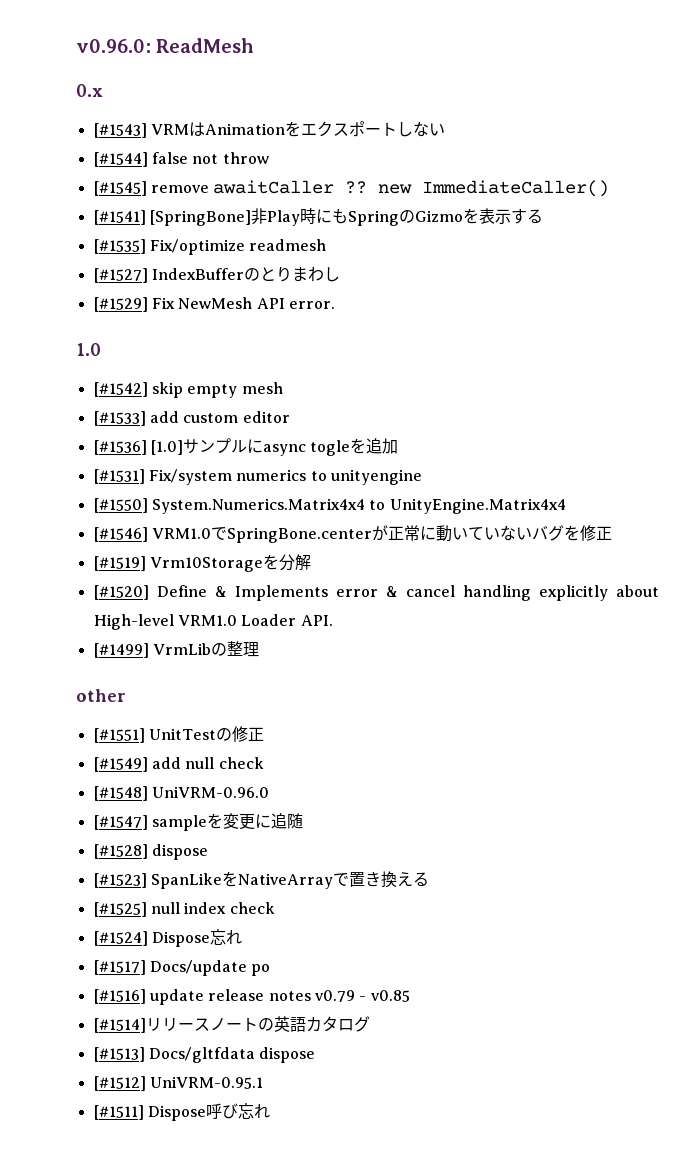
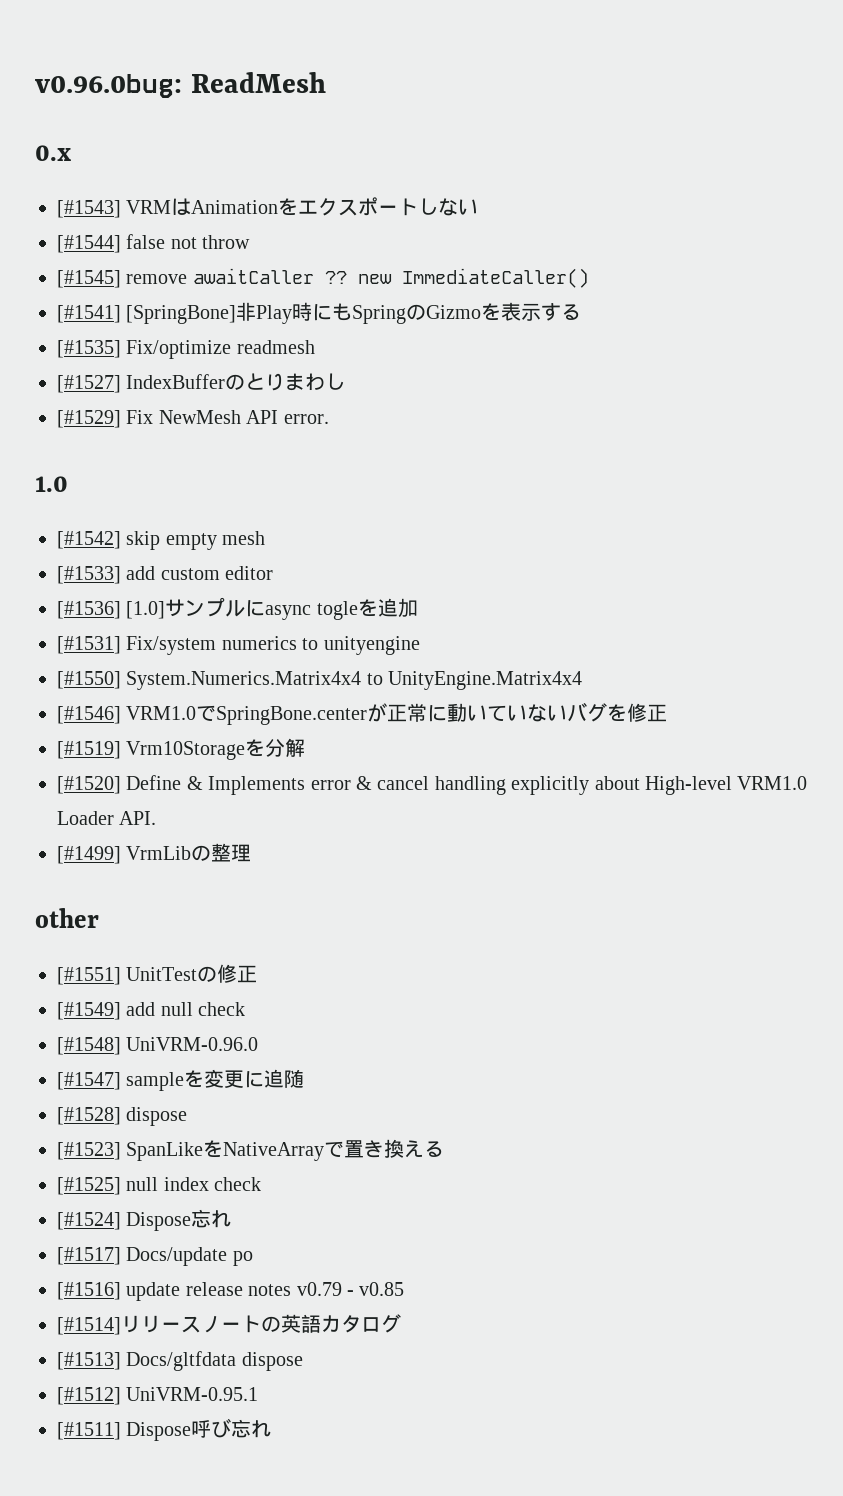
- v0.96.0: ReadMesh
+ v0.96.0bug: ReadMesh

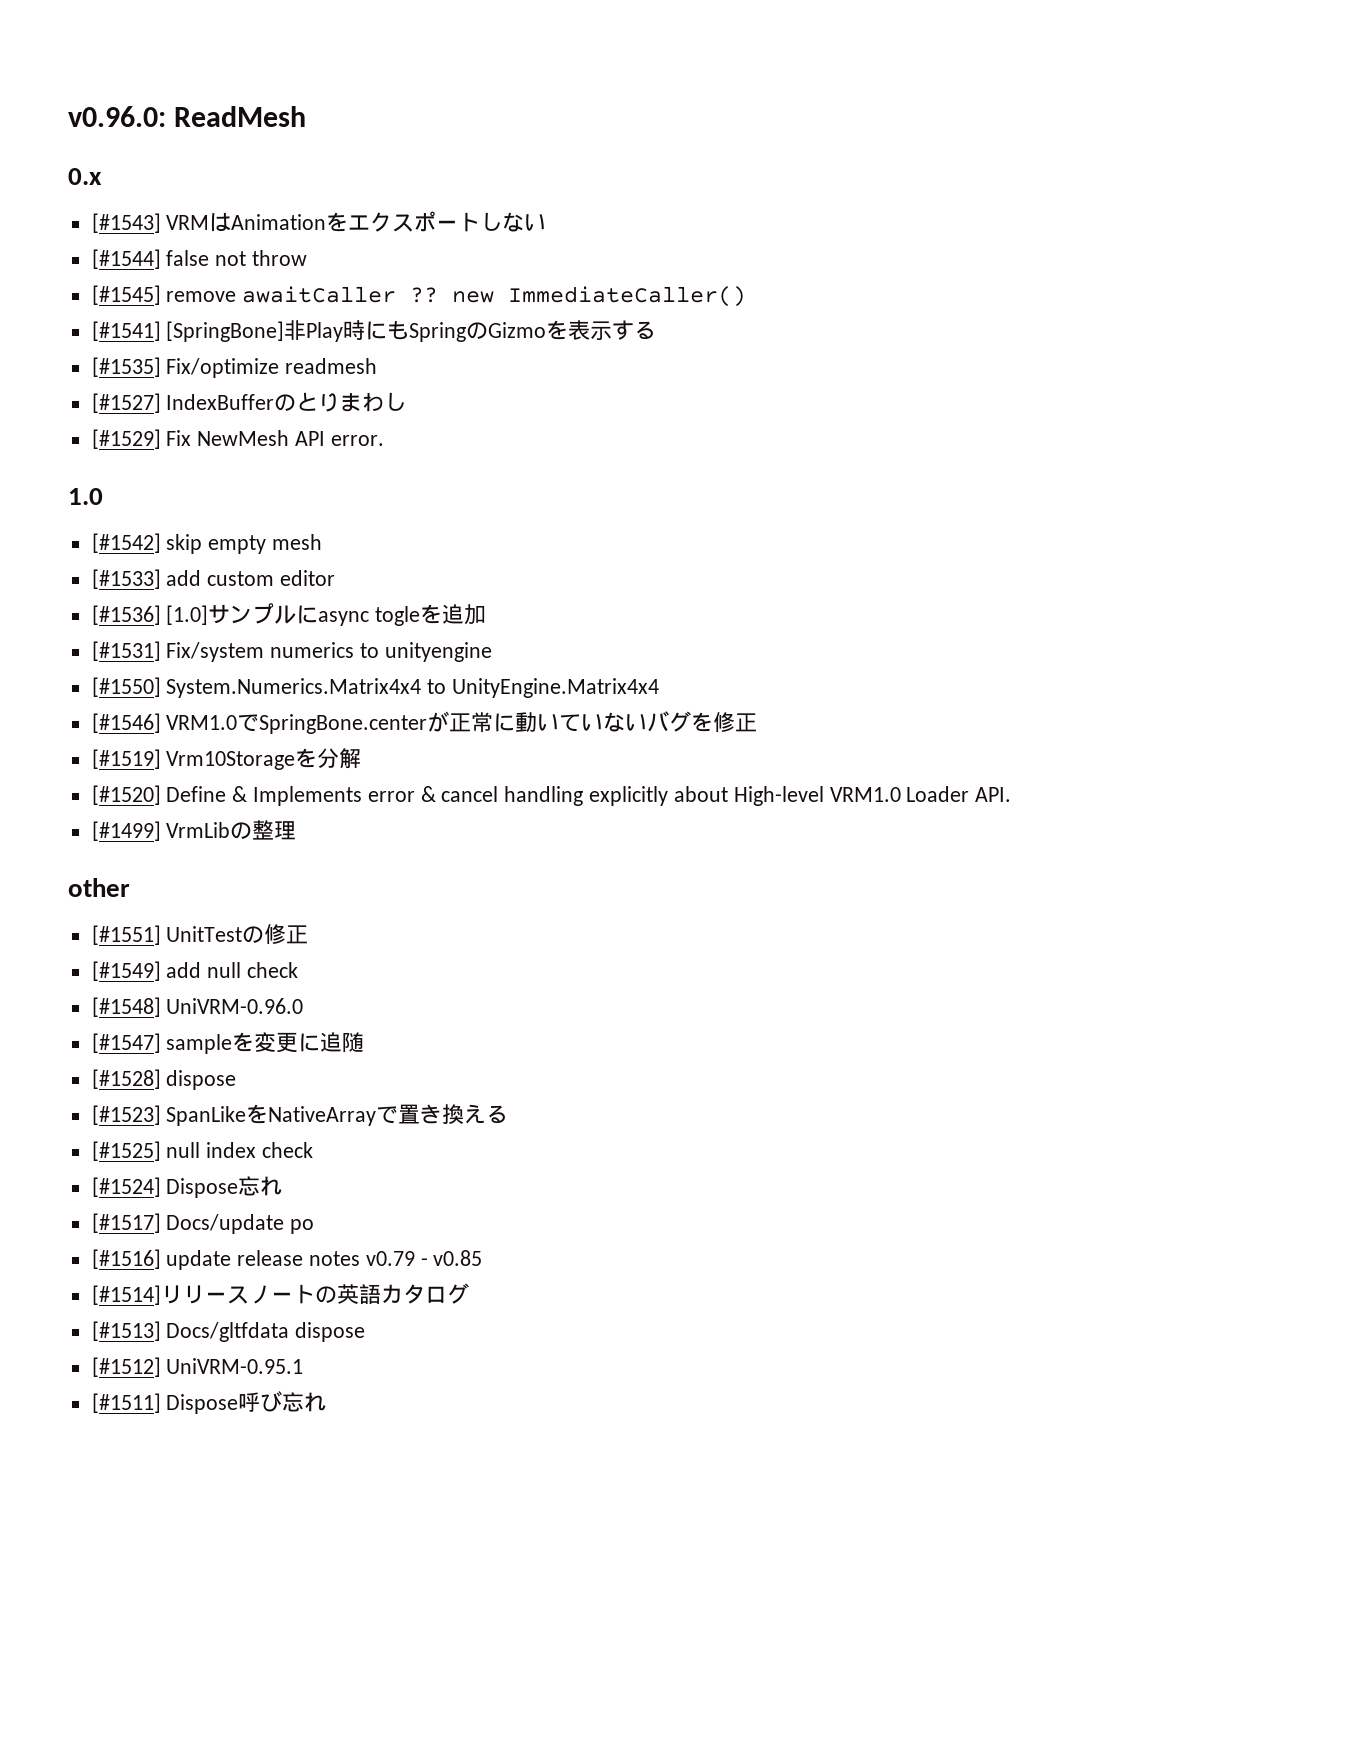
- v0.96.0bug: ReadMesh
+ v0.96.0: ReadMesh

